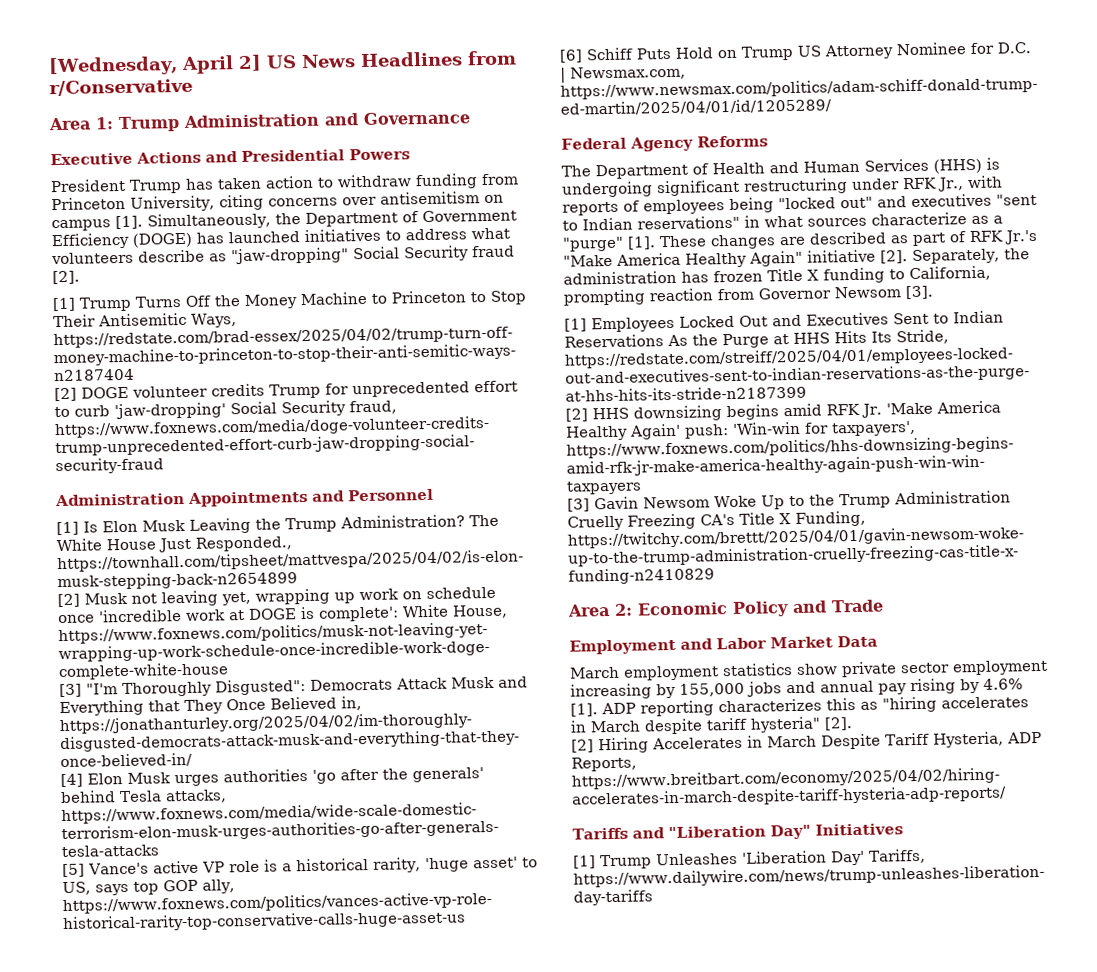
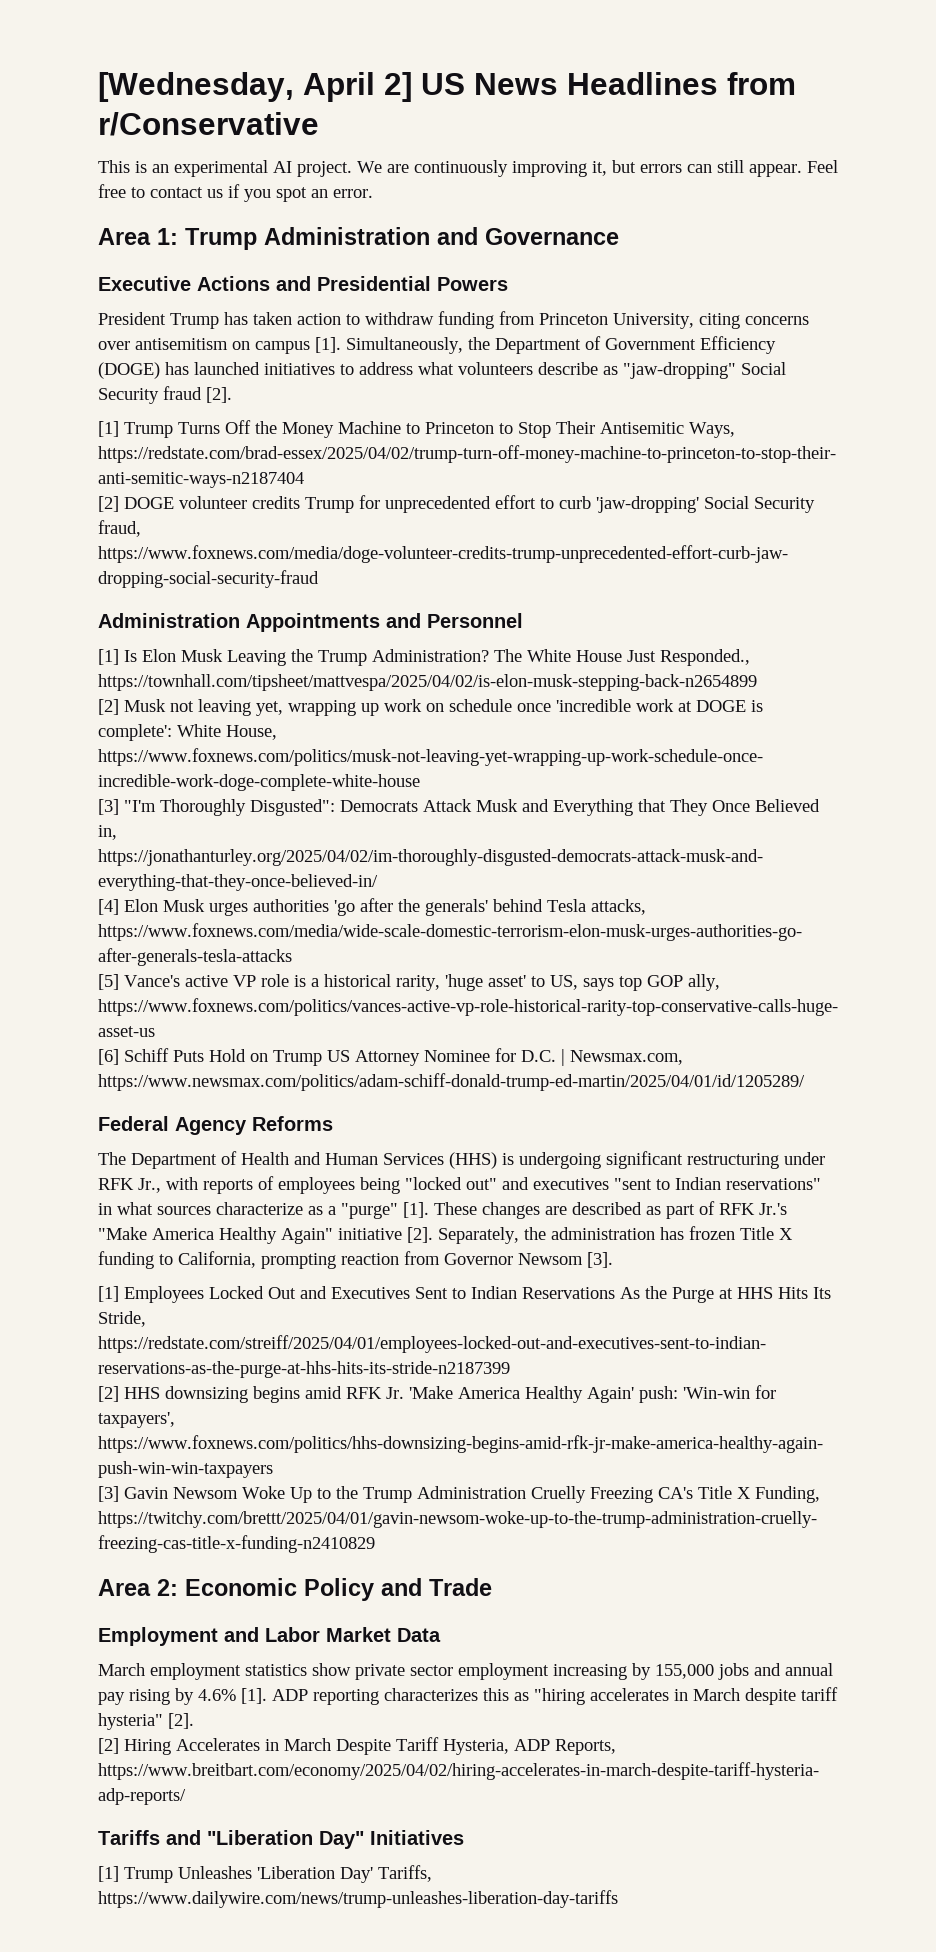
+ This is an experimental AI project. We are continuously improving it, but errors can still appear. Feel free to contact us if you spot an error.

